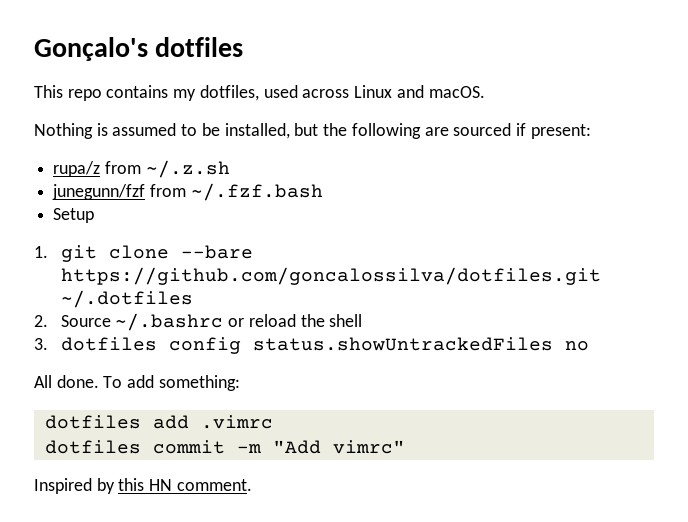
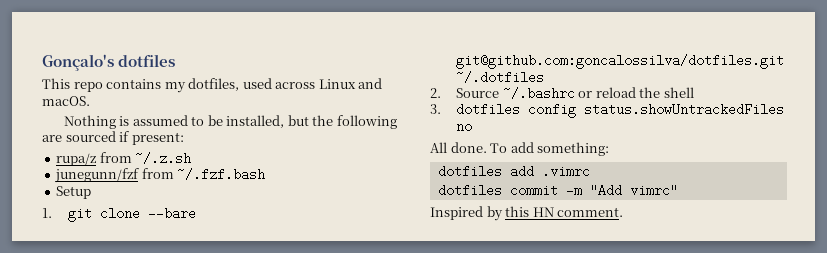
- 1. git clone --bare https://github.com/goncalossilva/dotfiles.git ~/.dotfiles
+ 1. git clone --bare git@github.com:goncalossilva/dotfiles.git ~/.dotfiles

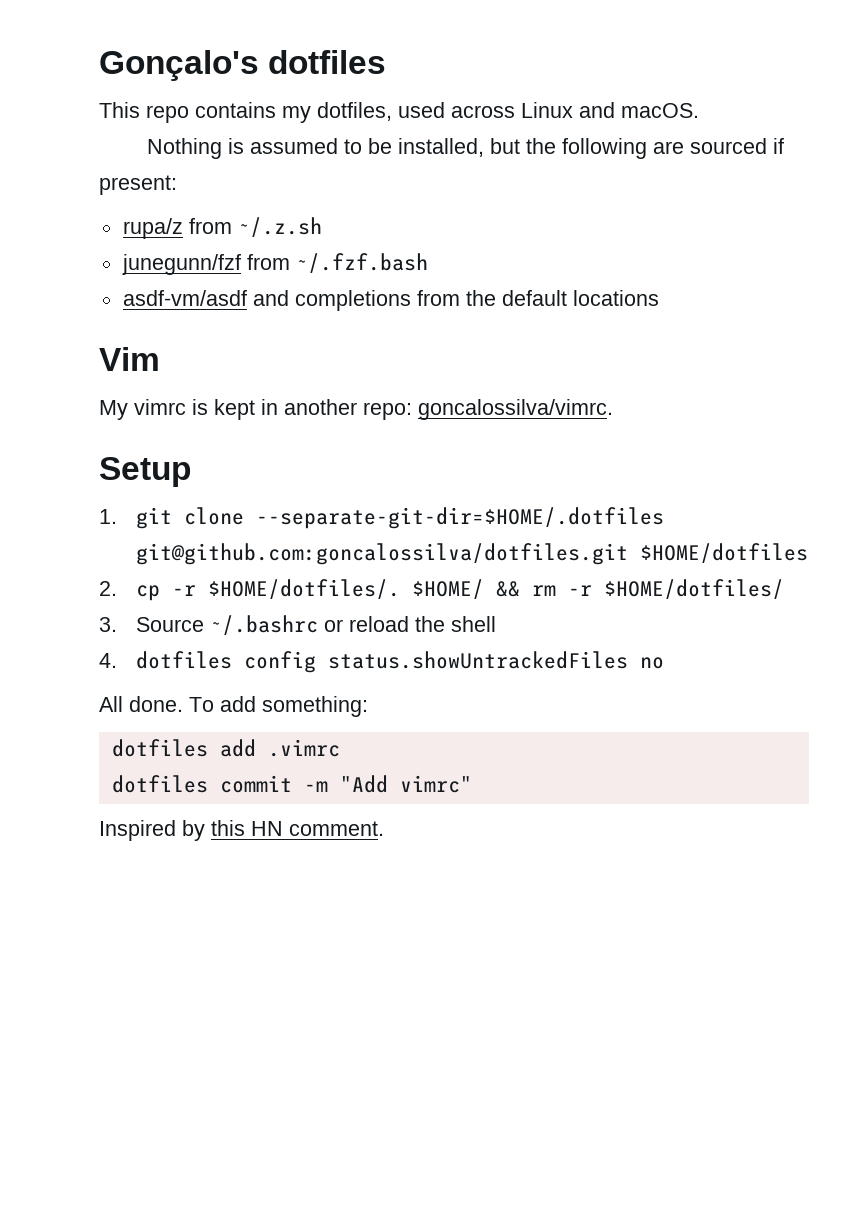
+ asdf-vm/asdf and completions from the default locations
+ Vim
+ My vimrc is kept in another repo: goncalossilva/vimrc.
  Setup
- 1. git clone --bare git@github.com:goncalossilva/dotfiles.git ~/.dotfiles
- 2. Source ~/.bashrc or reload the shell
+ 1. git clone --separate-git-dir=$HOME/.dotfiles git@github.com:goncalossilva/dotfiles.git $HOME/dotfiles
+ 2. cp -r $HOME/dotfiles/. $HOME/ && rm -r $HOME/dotfiles/
+ 3. Source ~/.bashrc or reload the shell
- 3. dotfiles config status.showUntrackedFiles no
+ 4. dotfiles config status.showUntrackedFiles no

